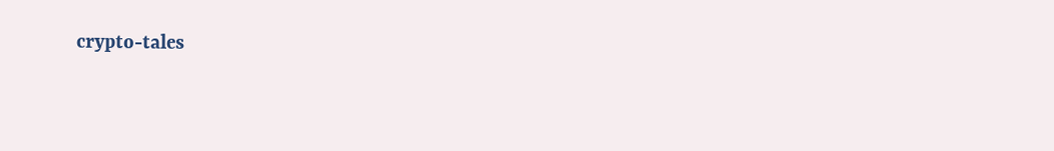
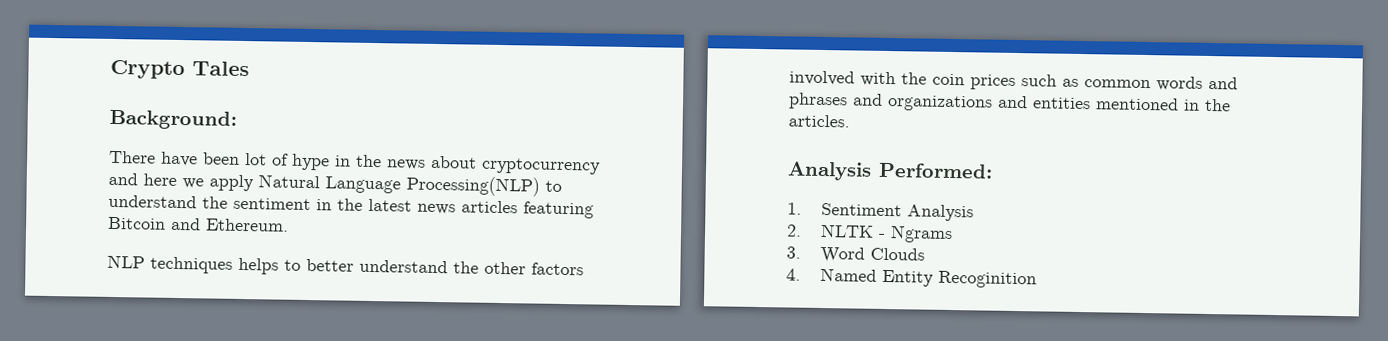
- crypto-tales
+ Crypto Tales
+ Background:
+ There have been lot of hype in the news about cryptocurrency and here we apply Natural Language Processing(NLP) to understand the sentiment in the latest news articles featuring Bitcoin and Ethereum.
+ NLP techniques helps to better understand the other factors involved with the coin prices such as common words and phrases and organizations and entities mentioned in the articles.
+ Analysis Performed:
+ 1. Sentiment Analysis
+ 2. NLTK - Ngrams
+ 3. Word Clouds
+ 4. Named Entity Recoginition

